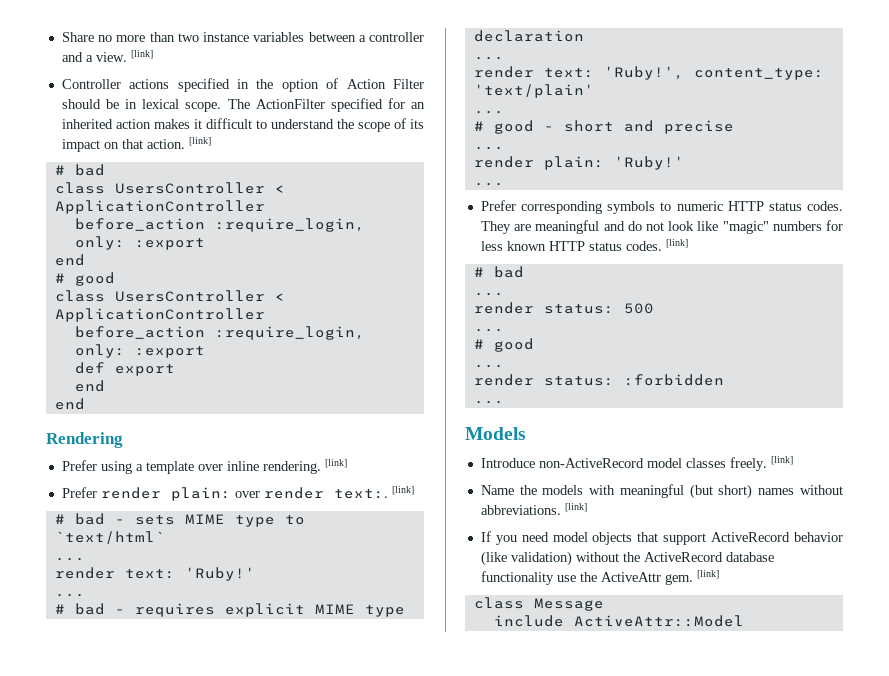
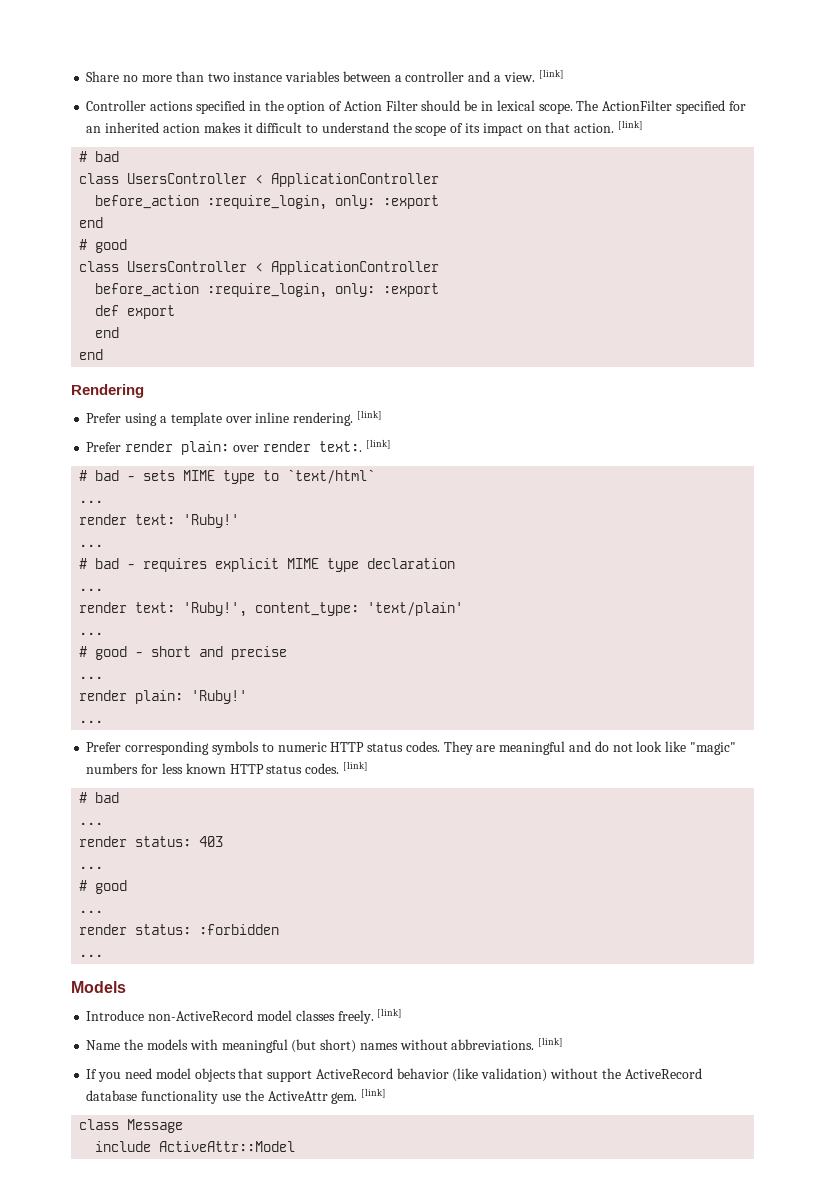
- render status: 500
+ render status: 403

